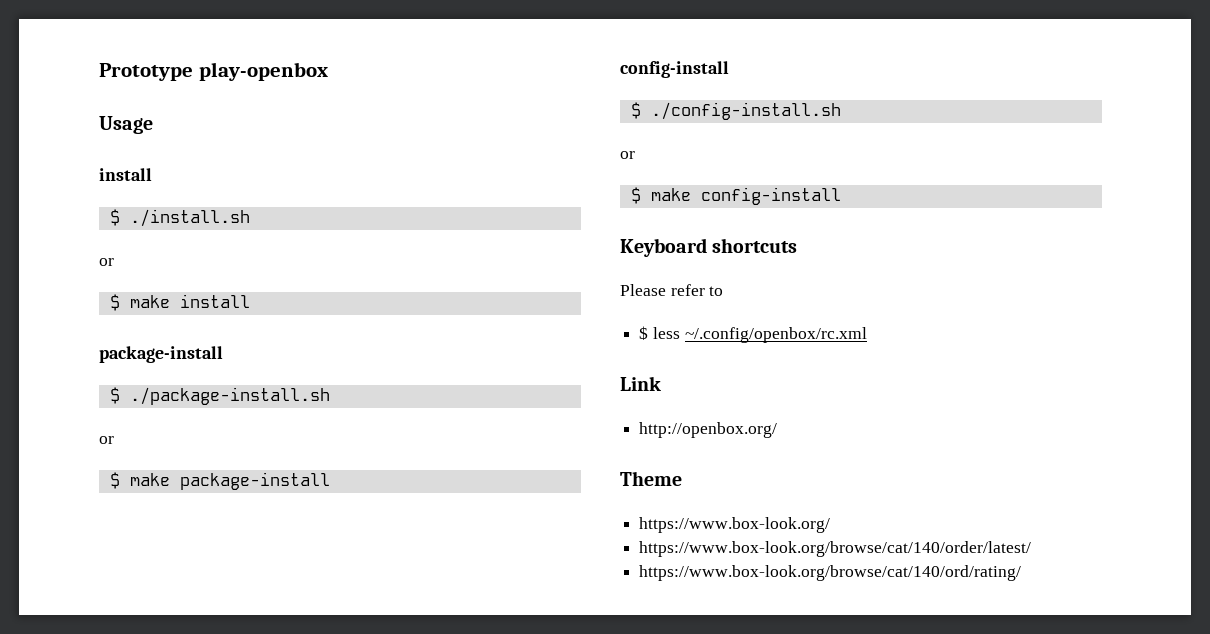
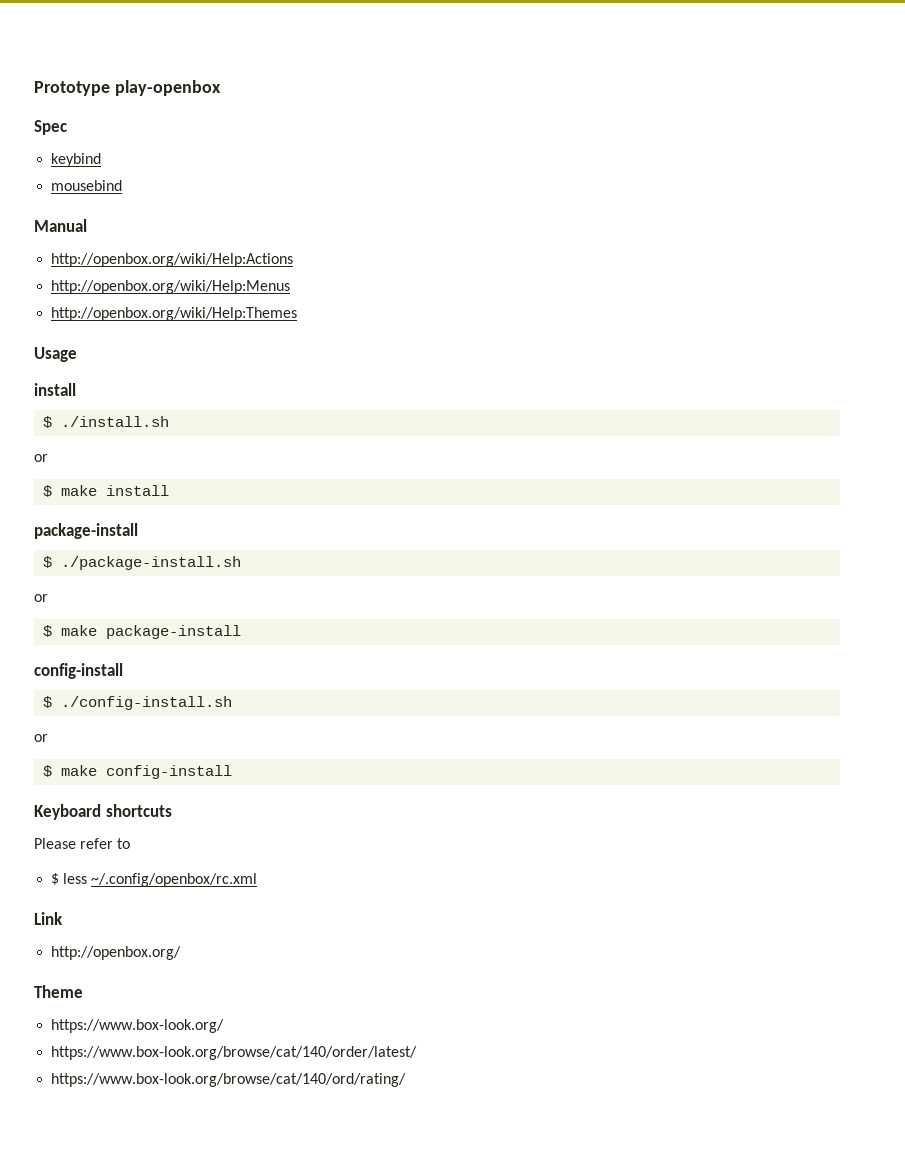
+ Spec
+ keybind
+ mousebind
+ Manual
+ http://openbox.org/wiki/Help:Actions
+ http://openbox.org/wiki/Help:Menus
+ http://openbox.org/wiki/Help:Themes

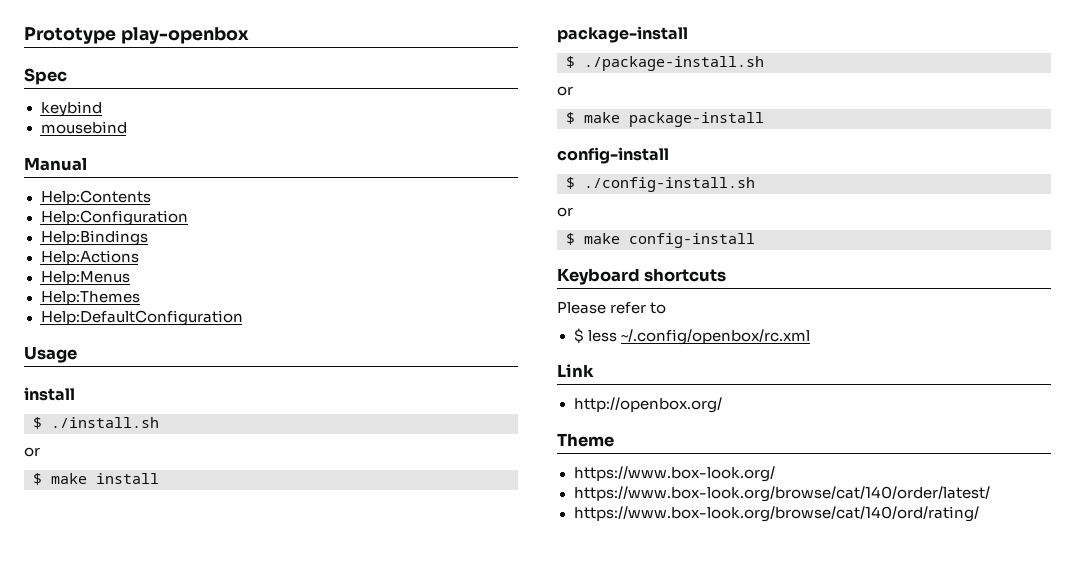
- http://openbox.org/wiki/Help:Actions
- http://openbox.org/wiki/Help:Menus
- http://openbox.org/wiki/Help:Themes
+ Help:Contents
+ Help:Configuration
+ Help:Bindings
+ Help:Actions
+ Help:Menus
+ Help:Themes
+ Help:DefaultConfiguration

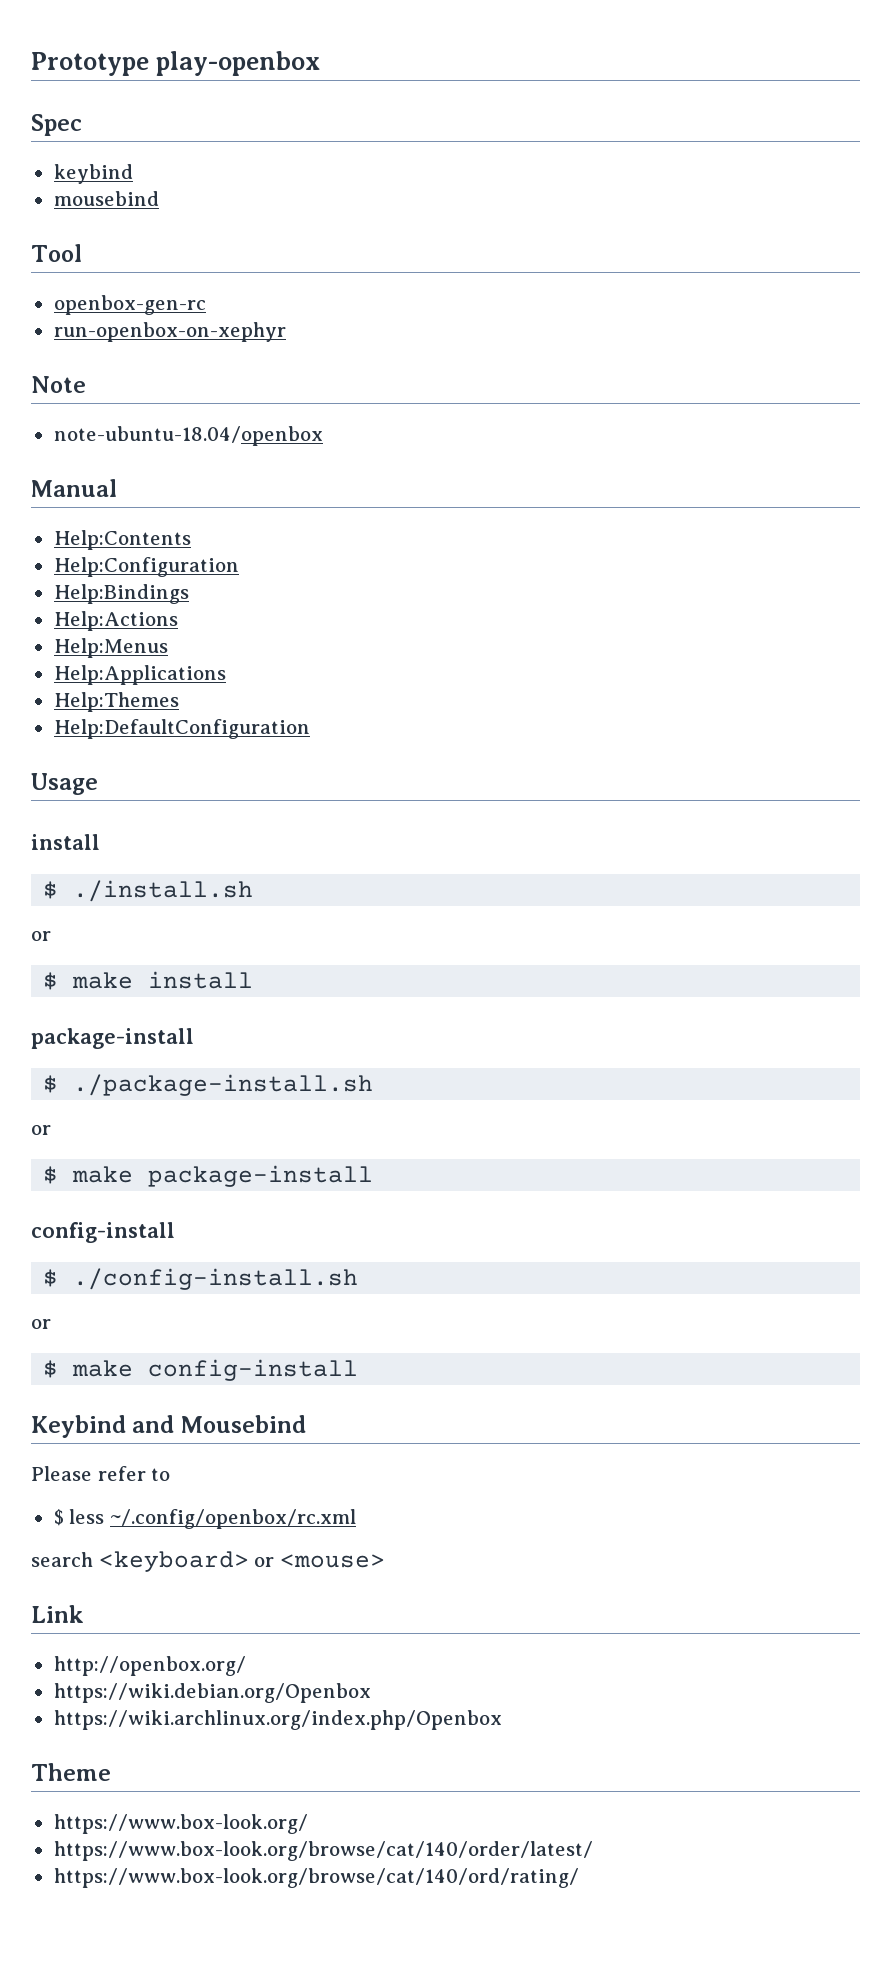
+ Tool
+ openbox-gen-rc
+ run-openbox-on-xephyr
+ Note
+ note-ubuntu-18.04/openbox
+ Help:Applications
- Keyboard shortcuts
+ Keybind and Mousebind
+ search <keyboard> or <mouse>
+ https://wiki.debian.org/Openbox
+ https://wiki.archlinux.org/index.php/Openbox

